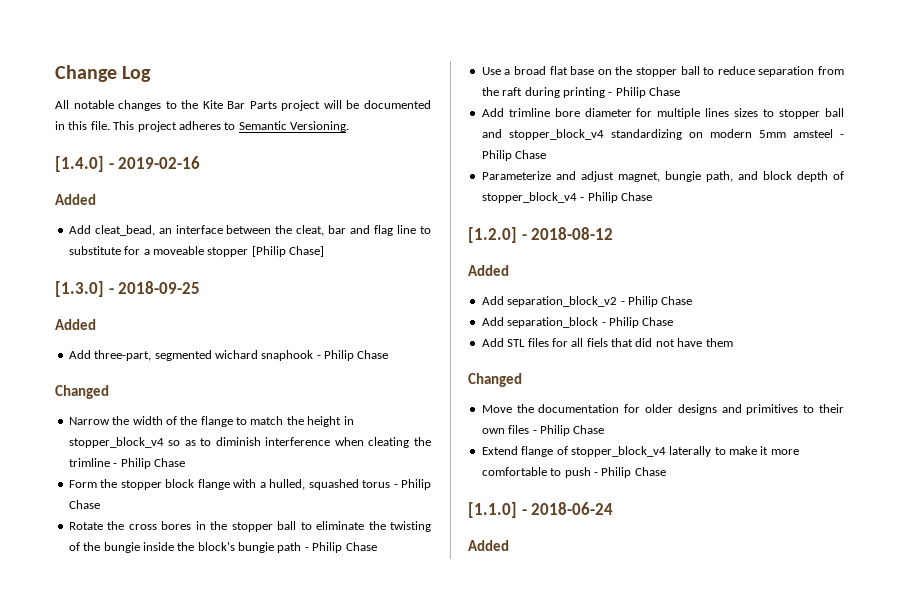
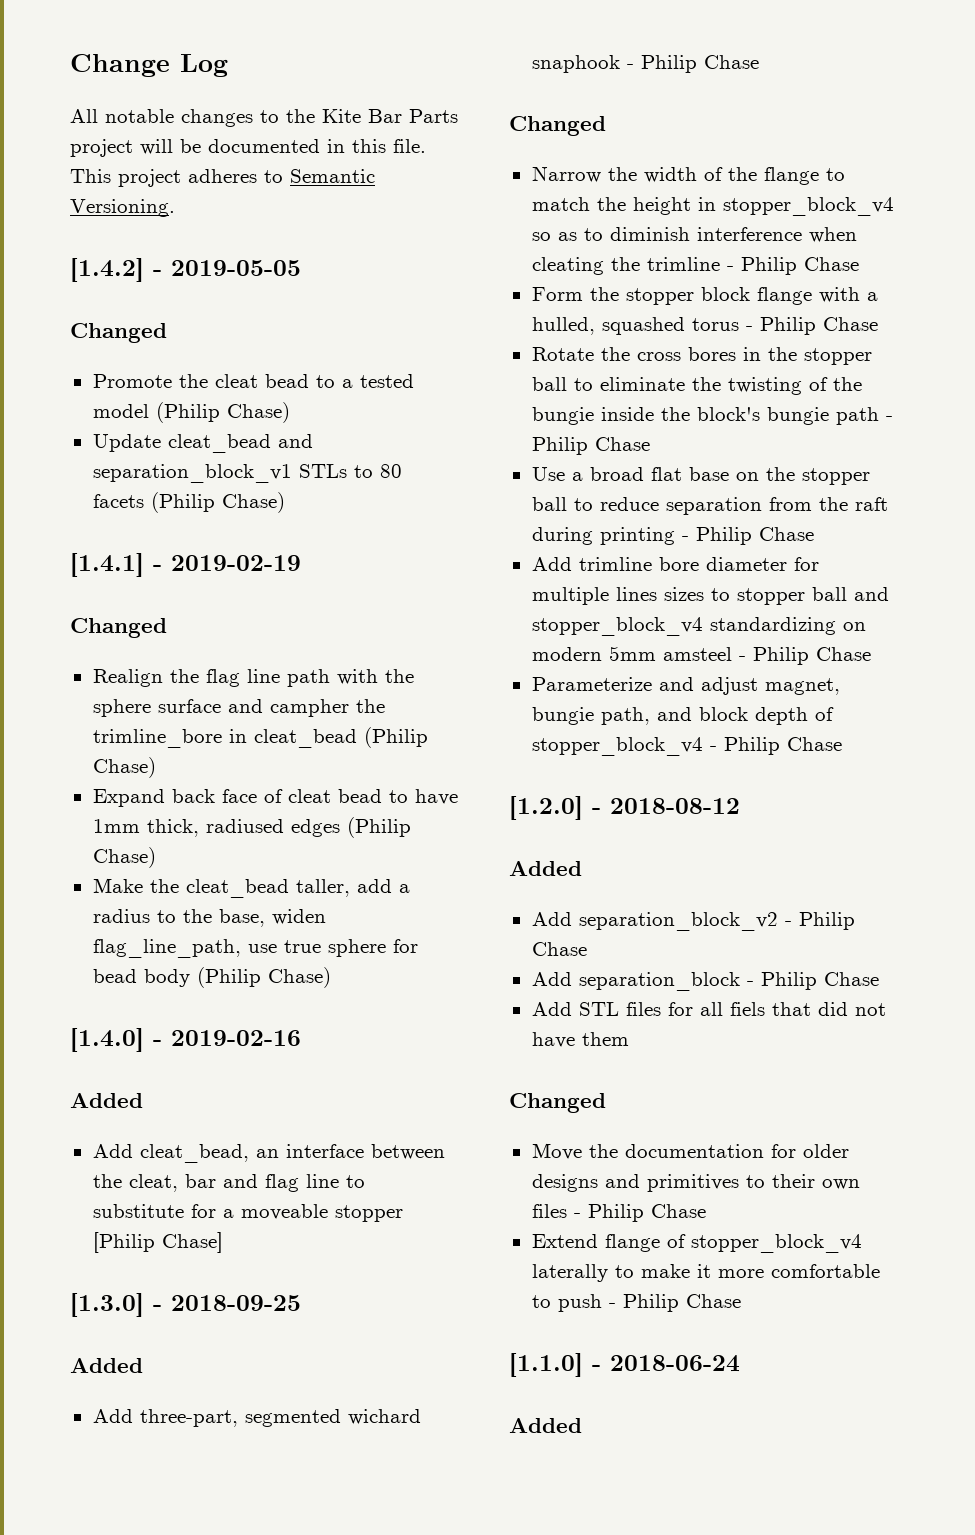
+ [1.4.2] - 2019-05-05
+ Changed
+ Promote the cleat bead to a tested model (Philip Chase)
+ Update cleat_bead and separation_block_v1 STLs to 80 facets (Philip Chase)
+ [1.4.1] - 2019-02-19
+ Changed
+ Realign the flag line path with the sphere surface and campher the trimline_bore in cleat_bead (Philip Chase)
+ Expand back face of cleat bead to have 1mm thick, radiused edges (Philip Chase)
+ Make the cleat_bead taller, add a radius to the base, widen flag_line_path, use true sphere for bead body (Philip Chase)

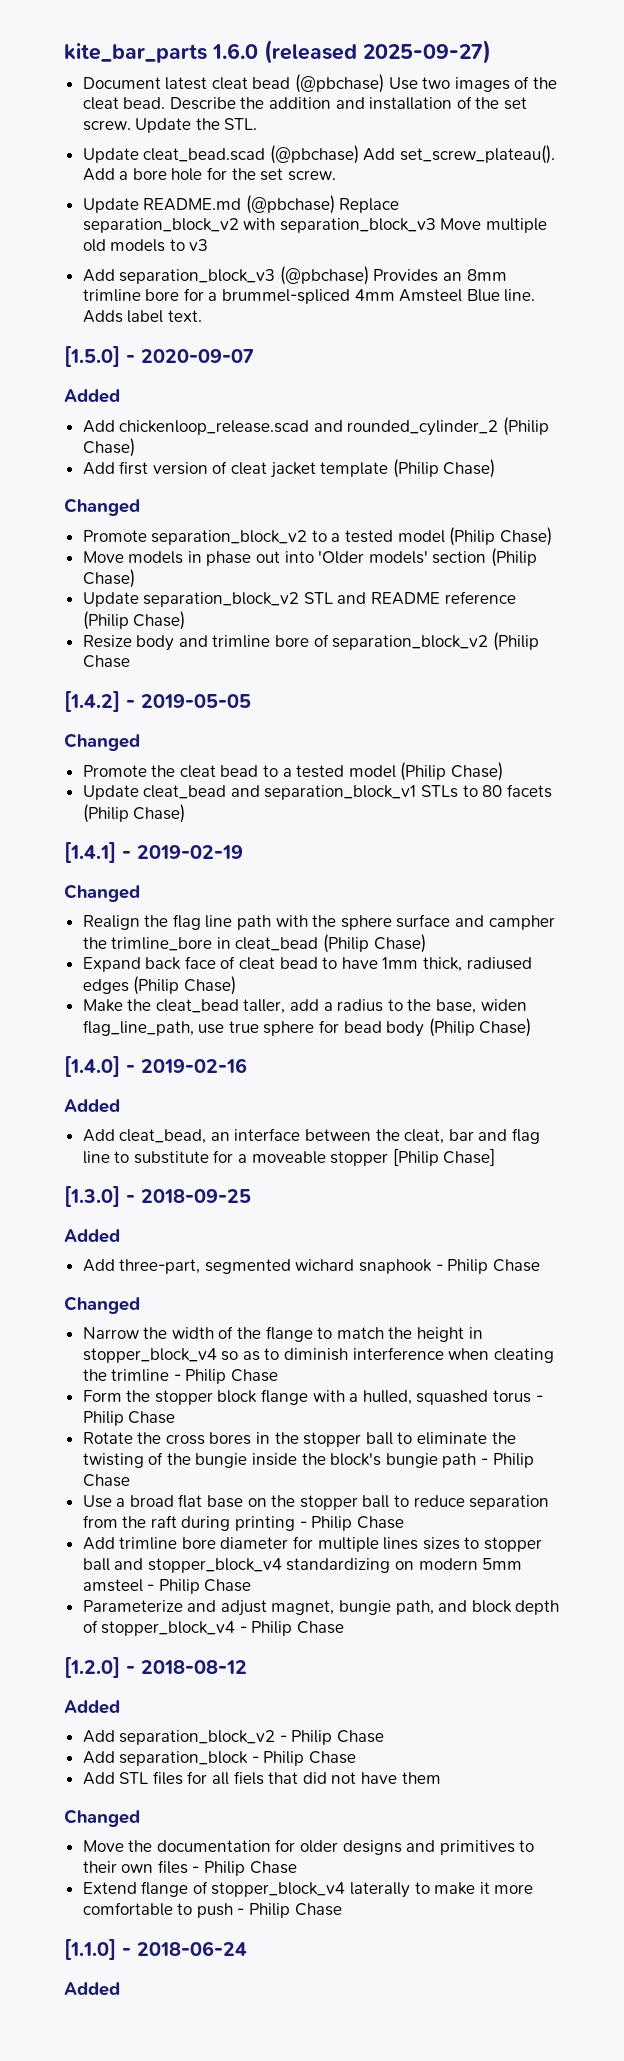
- Change Log
- All notable changes to the Kite Bar Parts project will be documented in this file. This project adheres to Semantic Versioning.
+ kite_bar_parts 1.6.0 (released 2025-09-27)
+ Document latest cleat bead (@pbchase) Use two images of the cleat bead. Describe the addition and installation of the set screw. Update the STL.
+ Update cleat_bead.scad (@pbchase) Add set_screw_plateau(). Add a bore hole for the set screw.
+ Update README.md (@pbchase) Replace separation_block_v2 with separation_block_v3 Move multiple old models to v3
+ Add separation_block_v3 (@pbchase) Provides an 8mm trimline bore for a brummel-spliced 4mm Amsteel Blue line. Adds label text.
+ [1.5.0] - 2020-09-07
+ Added
+ Add chickenloop_release.scad and rounded_cylinder_2 (Philip Chase)
+ Add first version of cleat jacket template (Philip Chase)
+ Changed
+ Promote separation_block_v2 to a tested model (Philip Chase)
+ Move models in phase out into 'Older models' section (Philip Chase)
+ Update separation_block_v2 STL and README reference (Philip Chase)
+ Resize body and trimline bore of separation_block_v2 (Philip Chase

